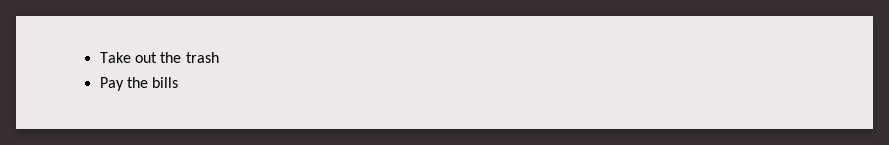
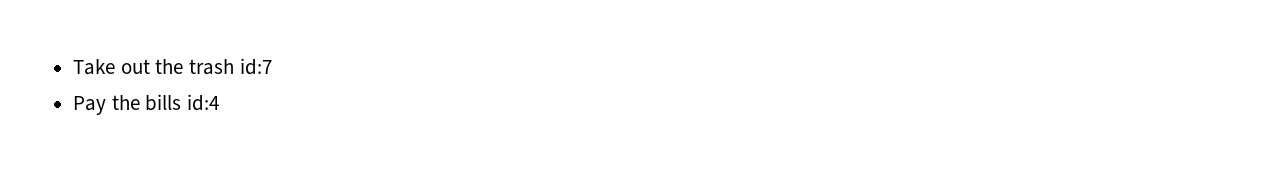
- Take out the trash
+ Take out the trash id:7
- Pay the bills
+ Pay the bills id:4

